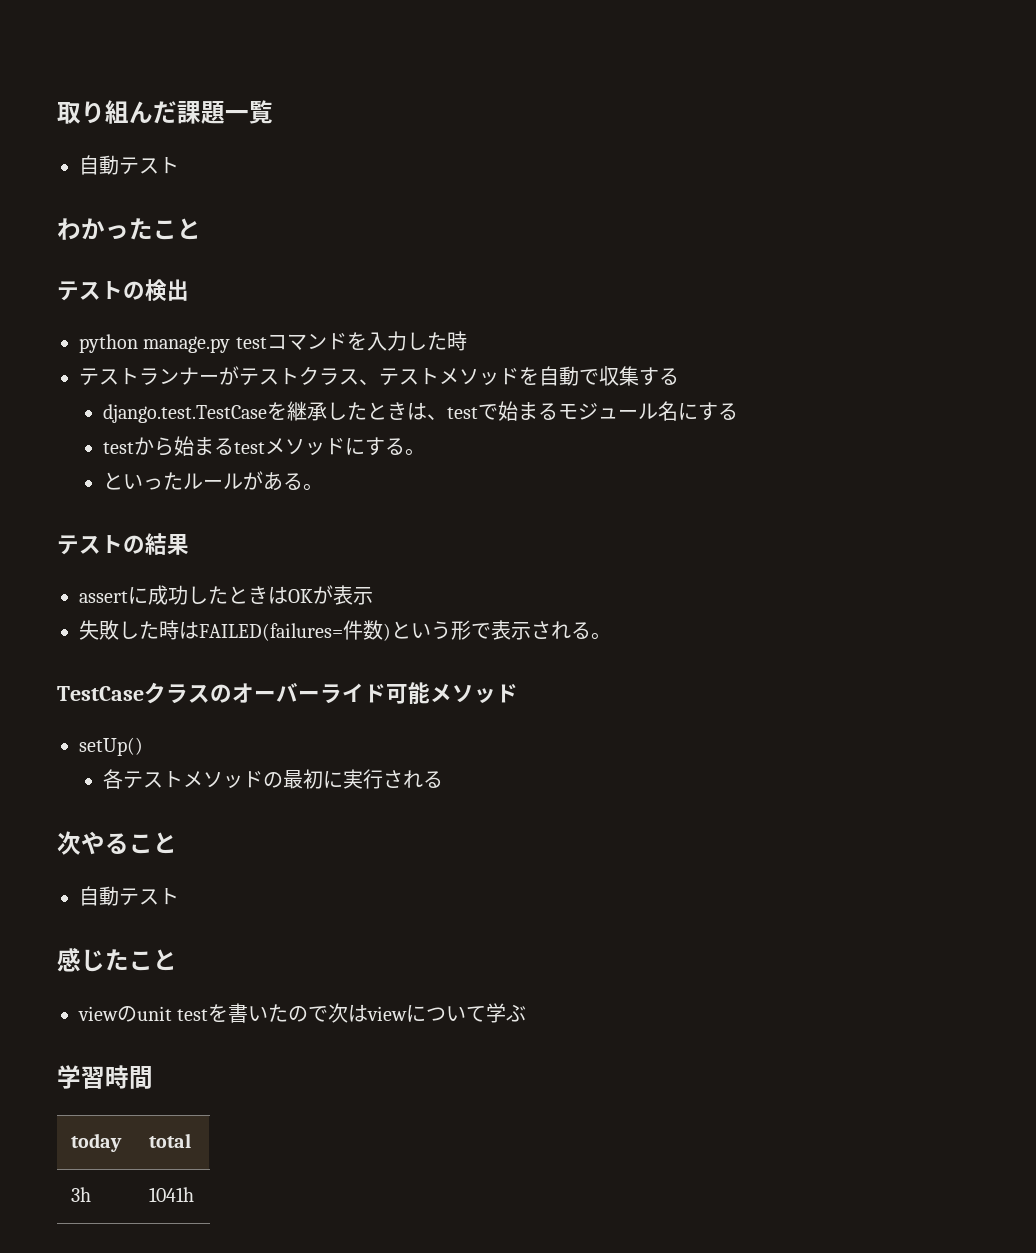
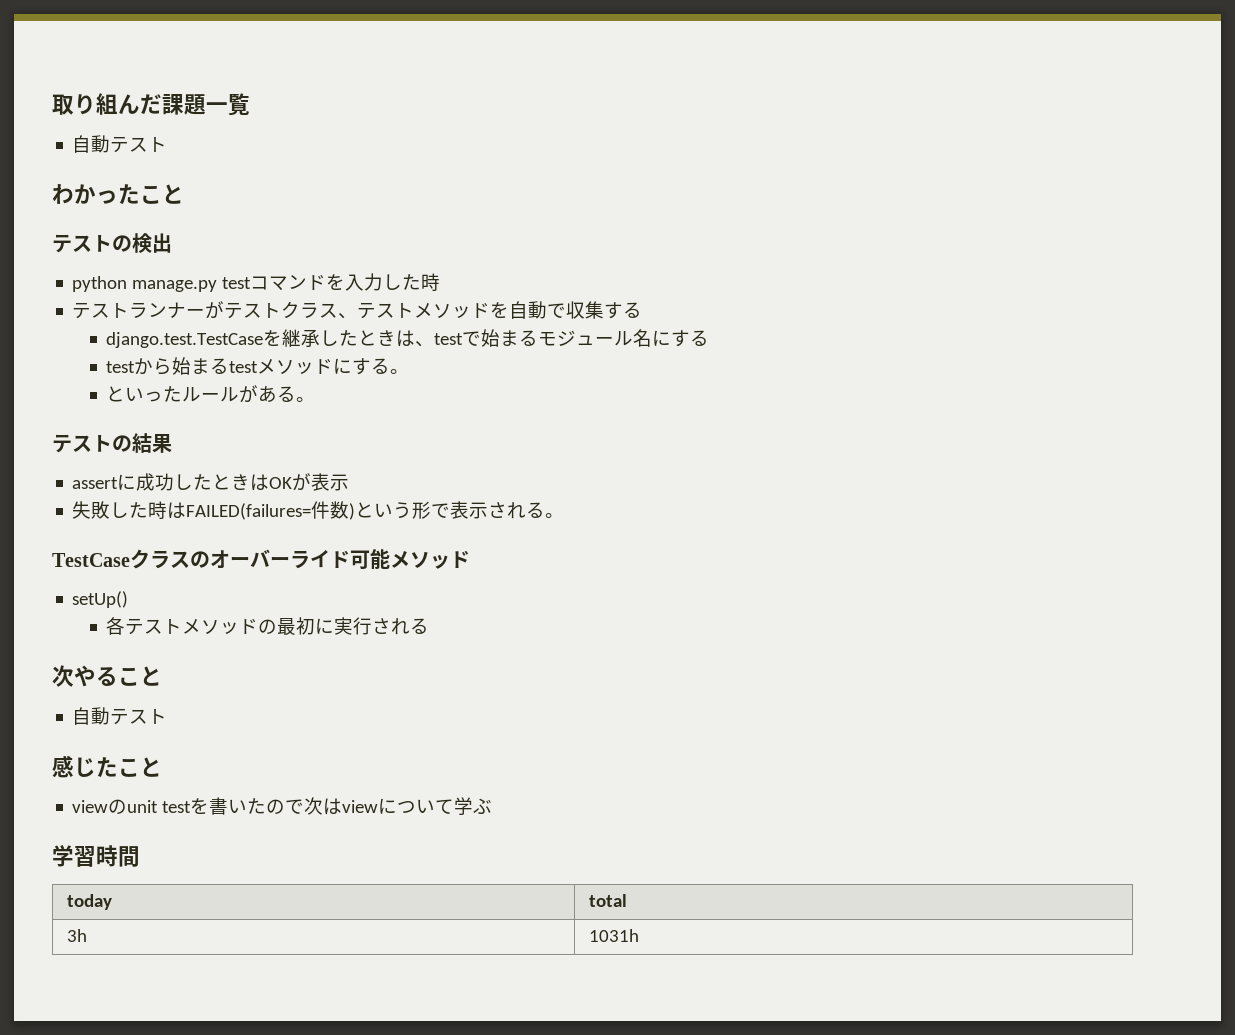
- 3h | 1041h
+ 3h | 1031h

